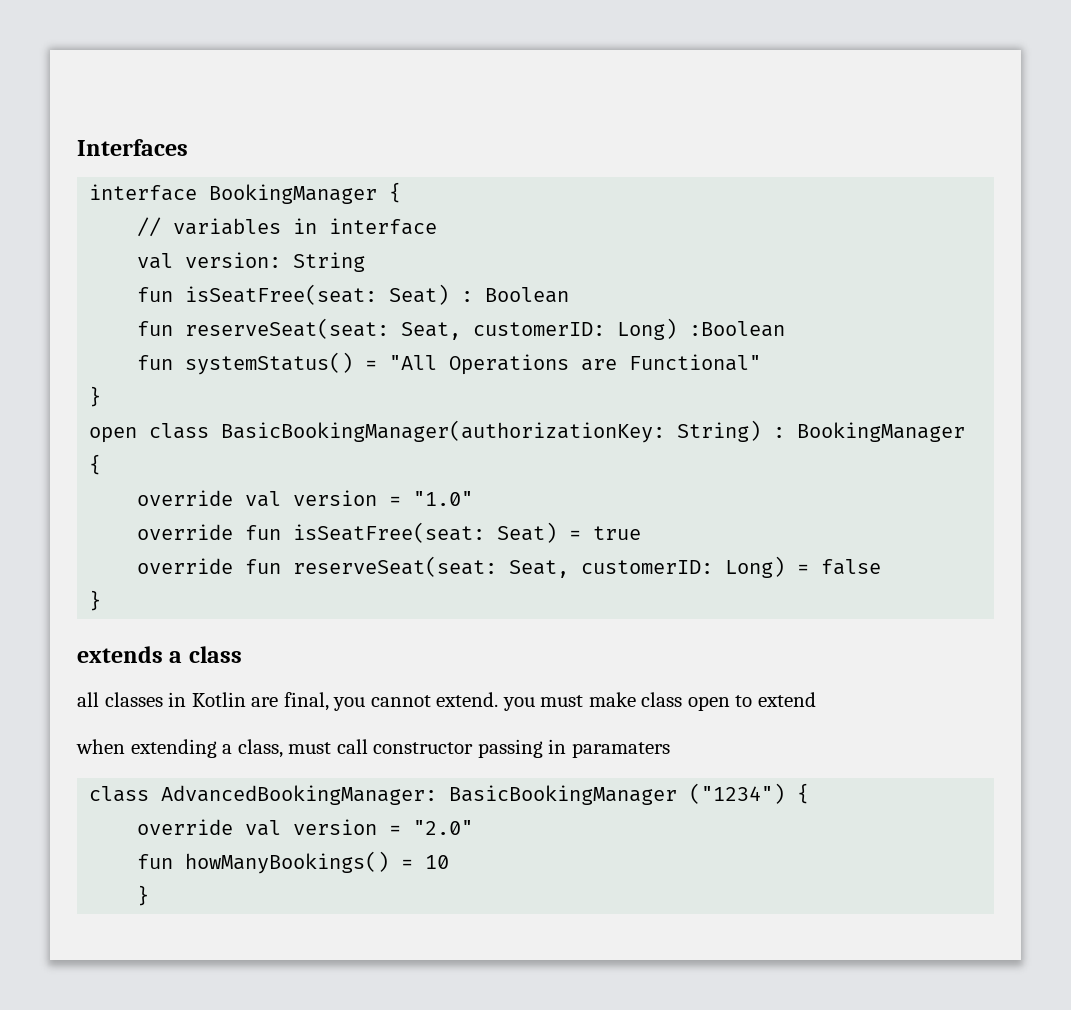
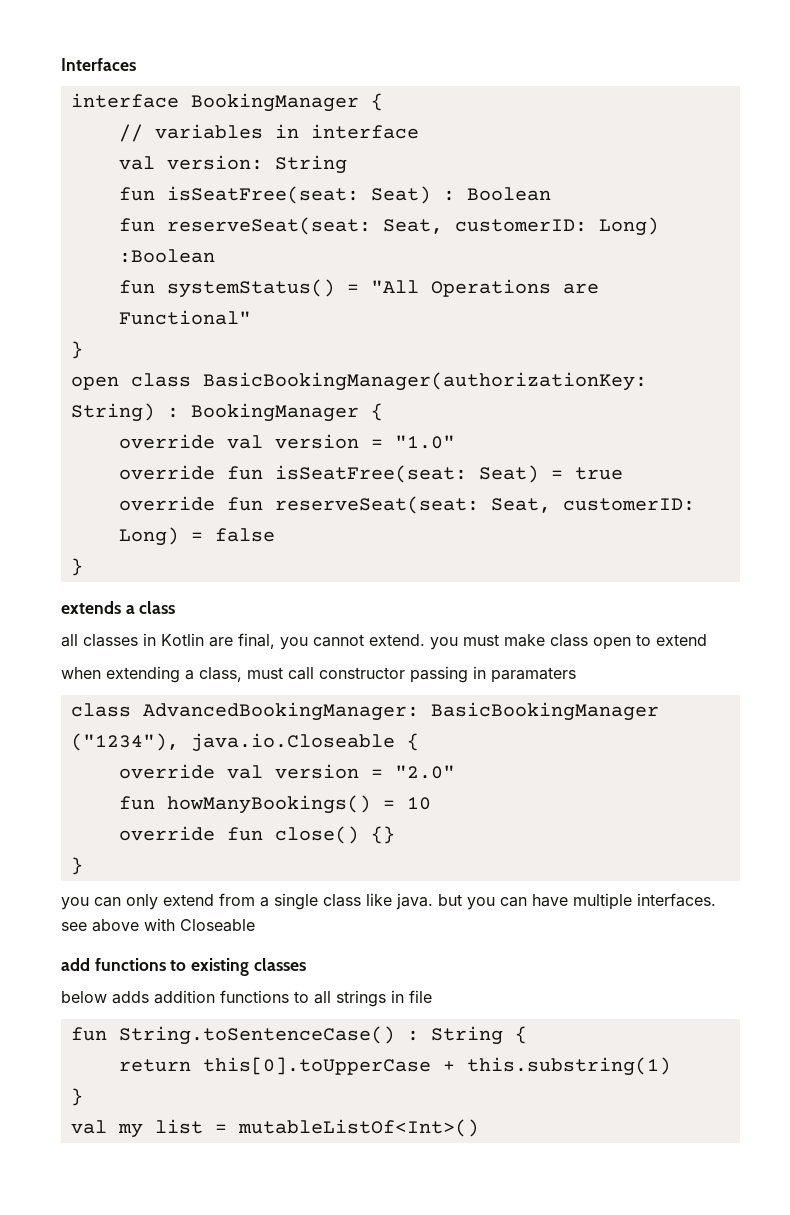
- class AdvancedBookingManager: BasicBookingManager ("1234") {
+ class AdvancedBookingManager: BasicBookingManager ("1234"), java.io.Closeable {
  fun howManyBookings() = 10
+ override fun close() {}
  }
+ you can only extend from a single class like java. but you can have multiple interfaces. see above with Closeable
+ add functions to existing classes
+ below adds addition functions to all strings in file
+ fun String.toSentenceCase() : String {
+ return this[0].toUpperCase + this.substring(1)
+ }
+ val my list = mutableListOf<Int>()

